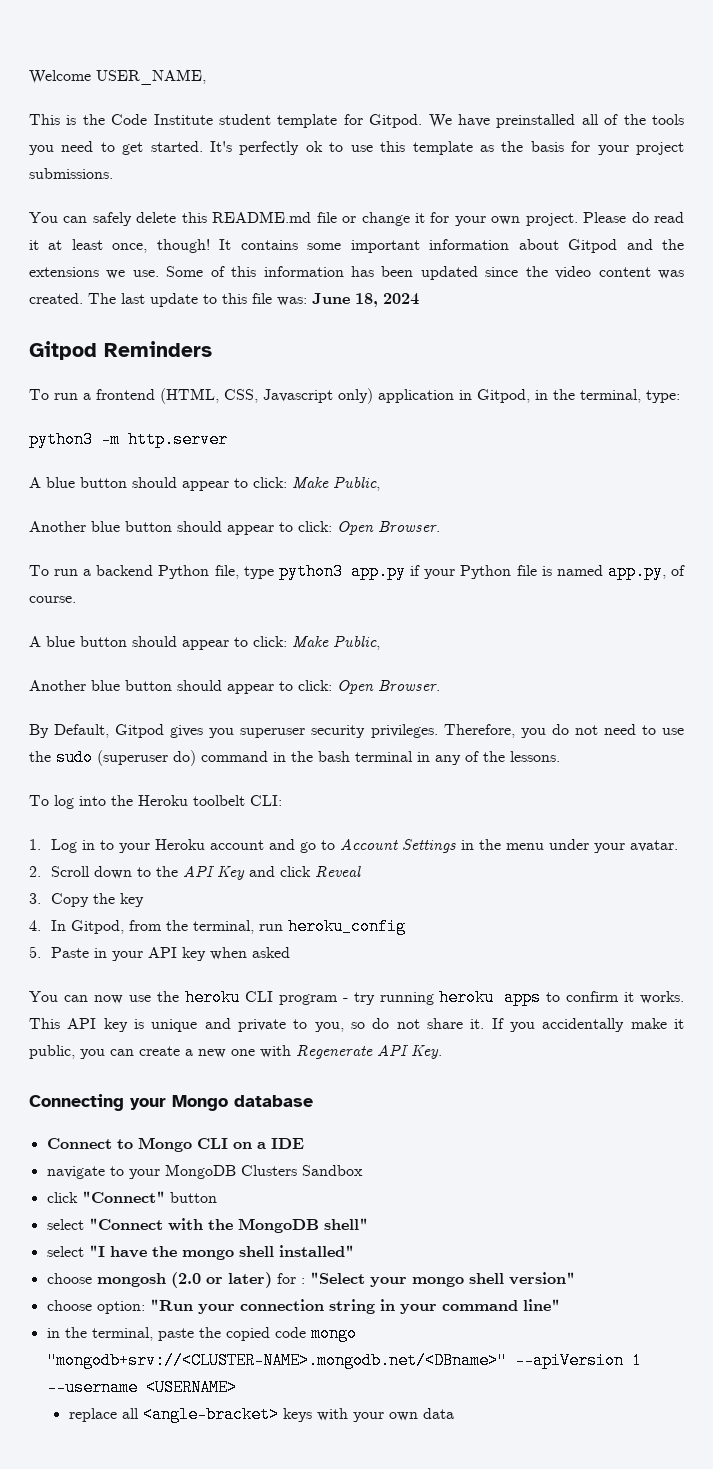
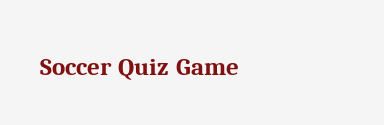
- Welcome USER_NAME,
- This is the Code Institute student template for Gitpod. We have preinstalled all of the tools you need to get started. It's perfectly ok to use this template as the basis for your project submissions.
- You can safely delete this README.md file or change it for your own project. Please do read it at least once, though! It contains some important information about Gitpod and the extensions we use. Some of this information has been updated since the video content was created. The last update to this file was: June 18, 2024
- Gitpod Reminders
- To run a frontend (HTML, CSS, Javascript only) application in Gitpod, in the terminal, type:
- python3 -m http.server
- A blue button should appear to click: Make Public,
- Another blue button should appear to click: Open Browser.
- To run a backend Python file, type python3 app.py if your Python file is named app.py, of course.
- A blue button should appear to click: Make Public,
- Another blue button should appear to click: Open Browser.
- By Default, Gitpod gives you superuser security privileges. Therefore, you do not need to use the sudo (superuser do) command in the bash terminal in any of the lessons.
- To log into the Heroku toolbelt CLI:
- 1. Log in to your Heroku account and go to Account Settings in the menu under your avatar.
- 2. Scroll down to the API Key and click Reveal
- 3. Copy the key
- 4. In Gitpod, from the terminal, run heroku_config
- 5. Paste in your API key when asked
- You can now use the heroku CLI program - try running heroku apps to confirm it works. This API key is unique and private to you, so do not share it. If you accidentally make it public, you can create a new one with Regenerate API Key.
- Connecting your Mongo database
- Connect to Mongo CLI on a IDE
- navigate to your MongoDB Clusters Sandbox
- click "Connect" button
- select "Connect with the MongoDB shell"
- select "I have the mongo shell installed"
- choose mongosh (2.0 or later) for : "Select your mongo shell version"
- choose option: "Run your connection string in your command line"
- in the terminal, paste the copied code mongo "mongodb+srv://<CLUSTER-NAME>.mongodb.net/<DBname>" --apiVersion 1 --username <USERNAME>
- replace all <angle-bracket> keys with your own data
+ Soccer Quiz Game

